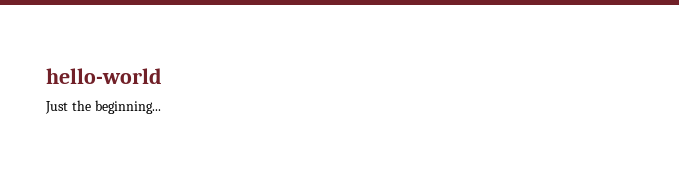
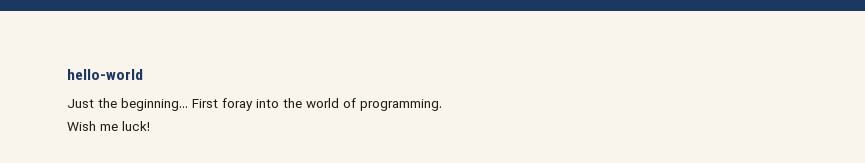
+ First foray into the world of programming.
+ Wish me luck!

